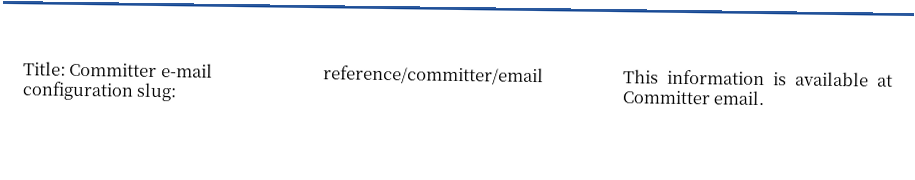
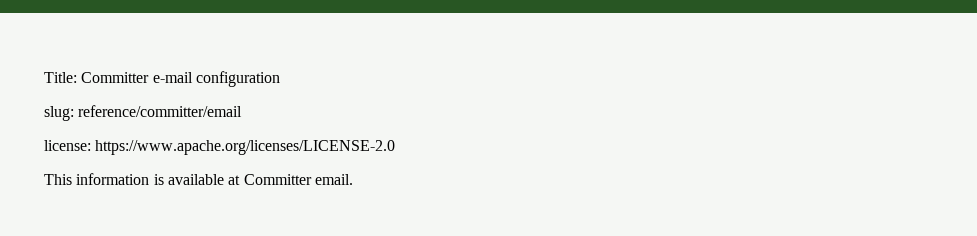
- Title: Committer e-mail configuration slug: reference/committer/email
+ Title: Committer e-mail configuration
+ slug: reference/committer/email
+ license: https://www.apache.org/licenses/LICENSE-2.0

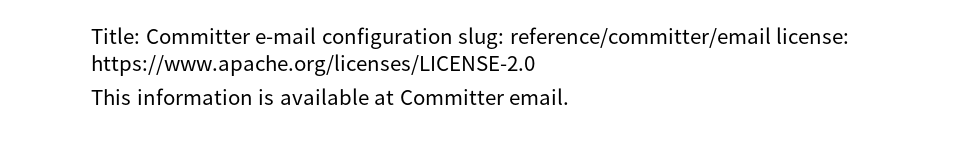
- Title: Committer e-mail configuration
- slug: reference/committer/email
- license: https://www.apache.org/licenses/LICENSE-2.0
+ Title: Committer e-mail configuration slug: reference/committer/email license: https://www.apache.org/licenses/LICENSE-2.0

